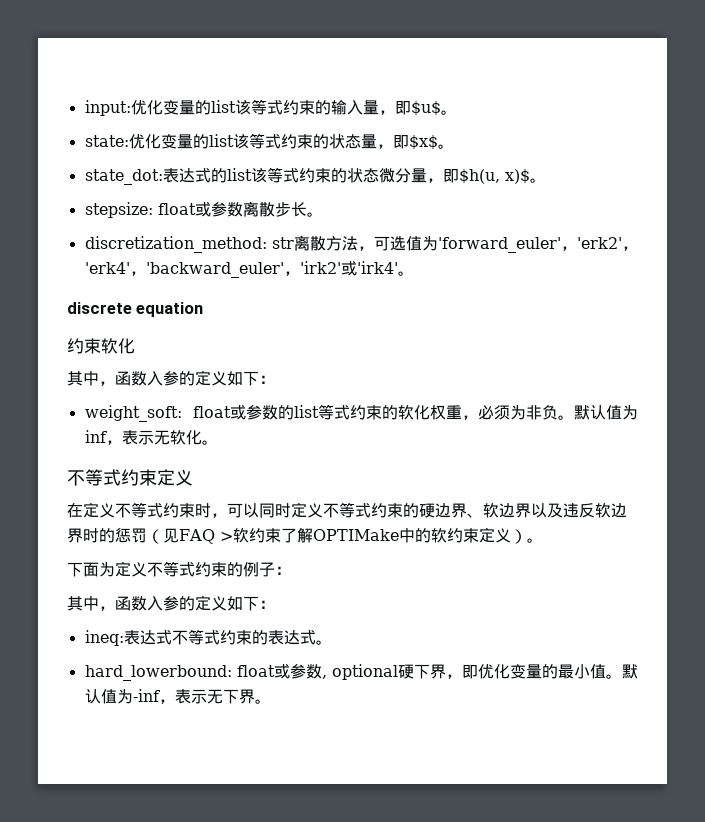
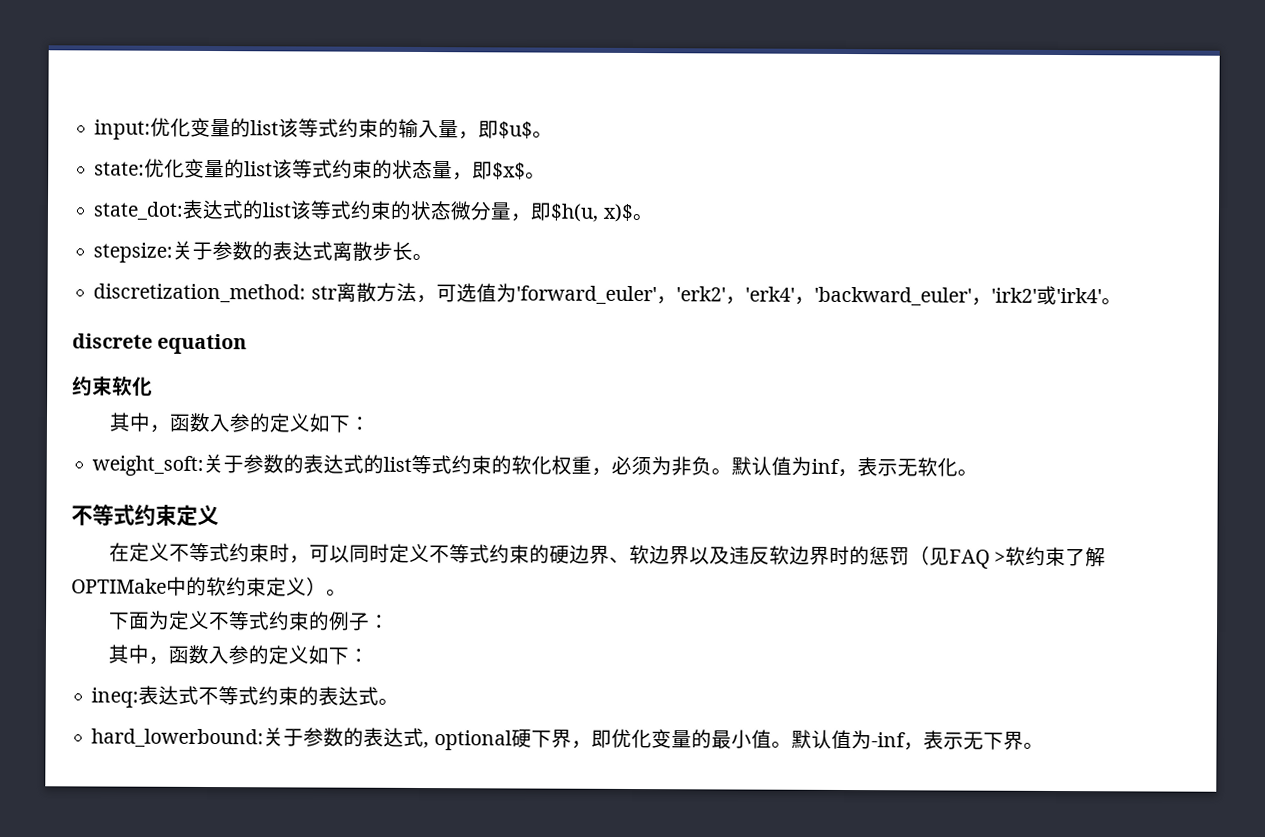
- stepsize: float或参数离散步长。
+ stepsize:关于参数的表达式离散步长。
- weight_soft: float或参数的list等式约束的软化权重，必须为非负。
+ weight_soft:关于参数的表达式的list等式约束的软化权重，必须为非负。
- hard_lowerbound: float或参数, optional硬下界，即优化变量的最小值。
+ hard_lowerbound:关于参数的表达式, optional硬下界，即优化变量的最小值。

